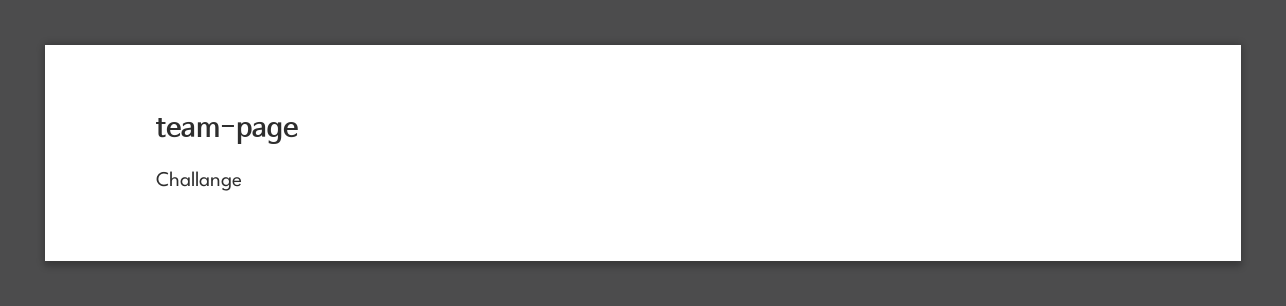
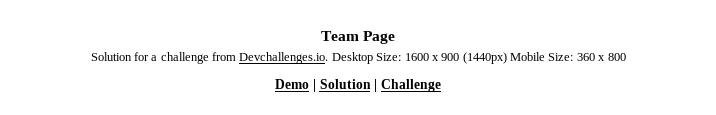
- team-page
- Challange
+ Team Page
+ Solution for a challenge from Devchallenges.io. Desktop Size: 1600 x 900 (1440px) Mobile Size: 360 x 800
+ Demo | Solution | Challenge

